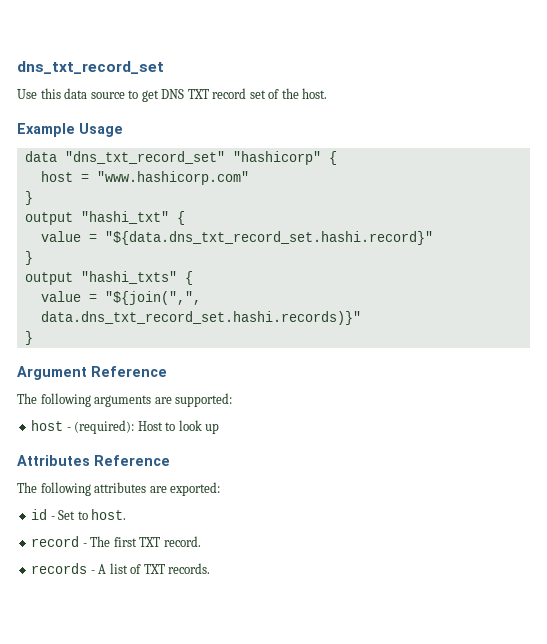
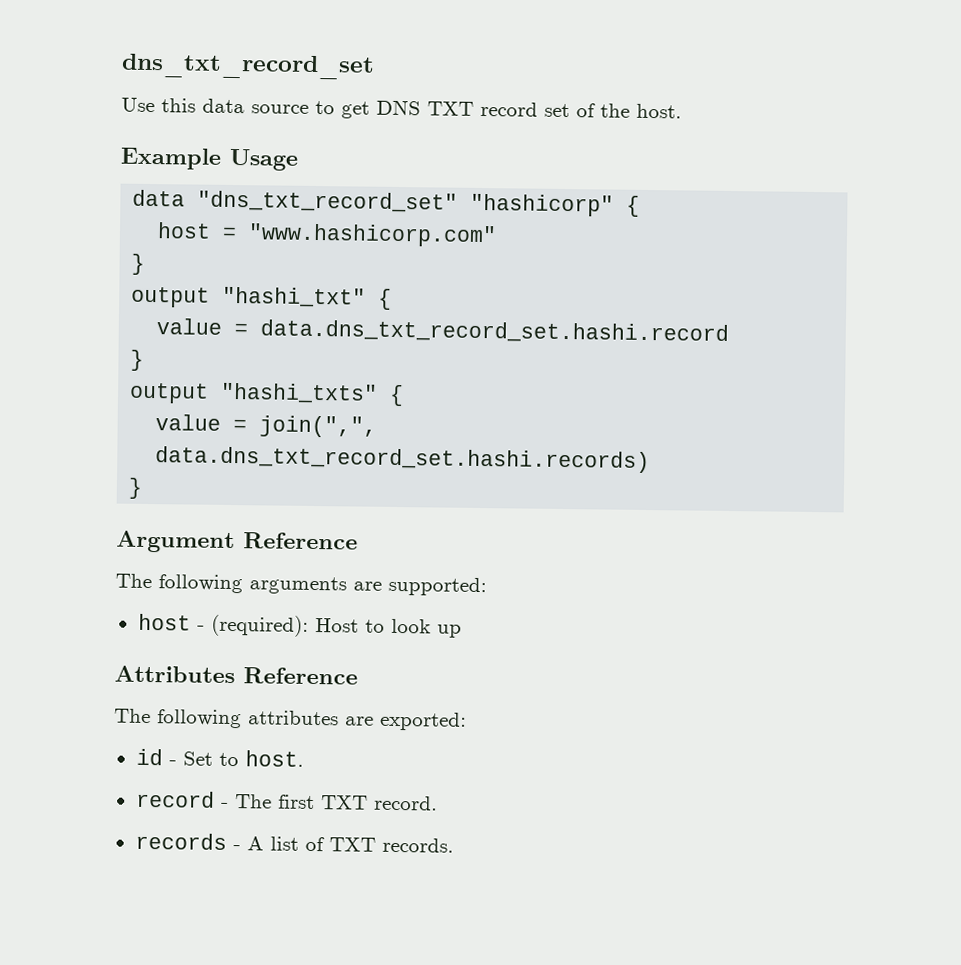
- value = "${data.dns_txt_record_set.hashi.record}"
+ value = data.dns_txt_record_set.hashi.record
- value = "${join(",", data.dns_txt_record_set.hashi.records)}"
+ value = join(",", data.dns_txt_record_set.hashi.records)

